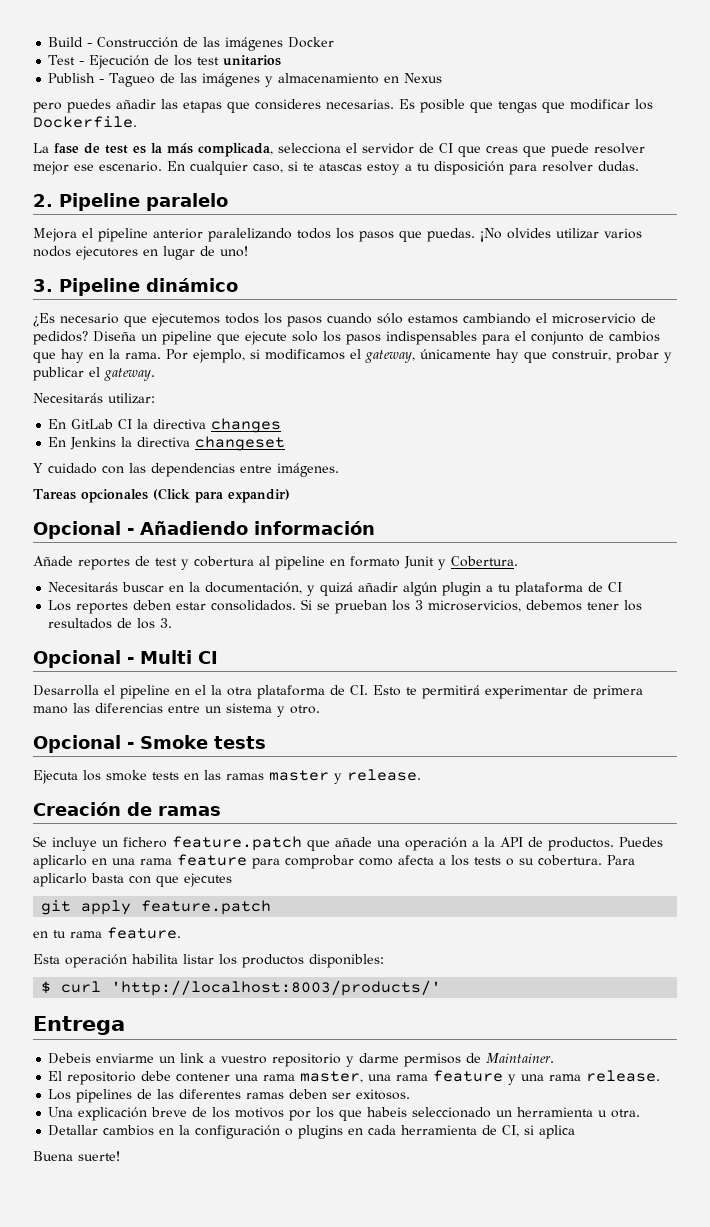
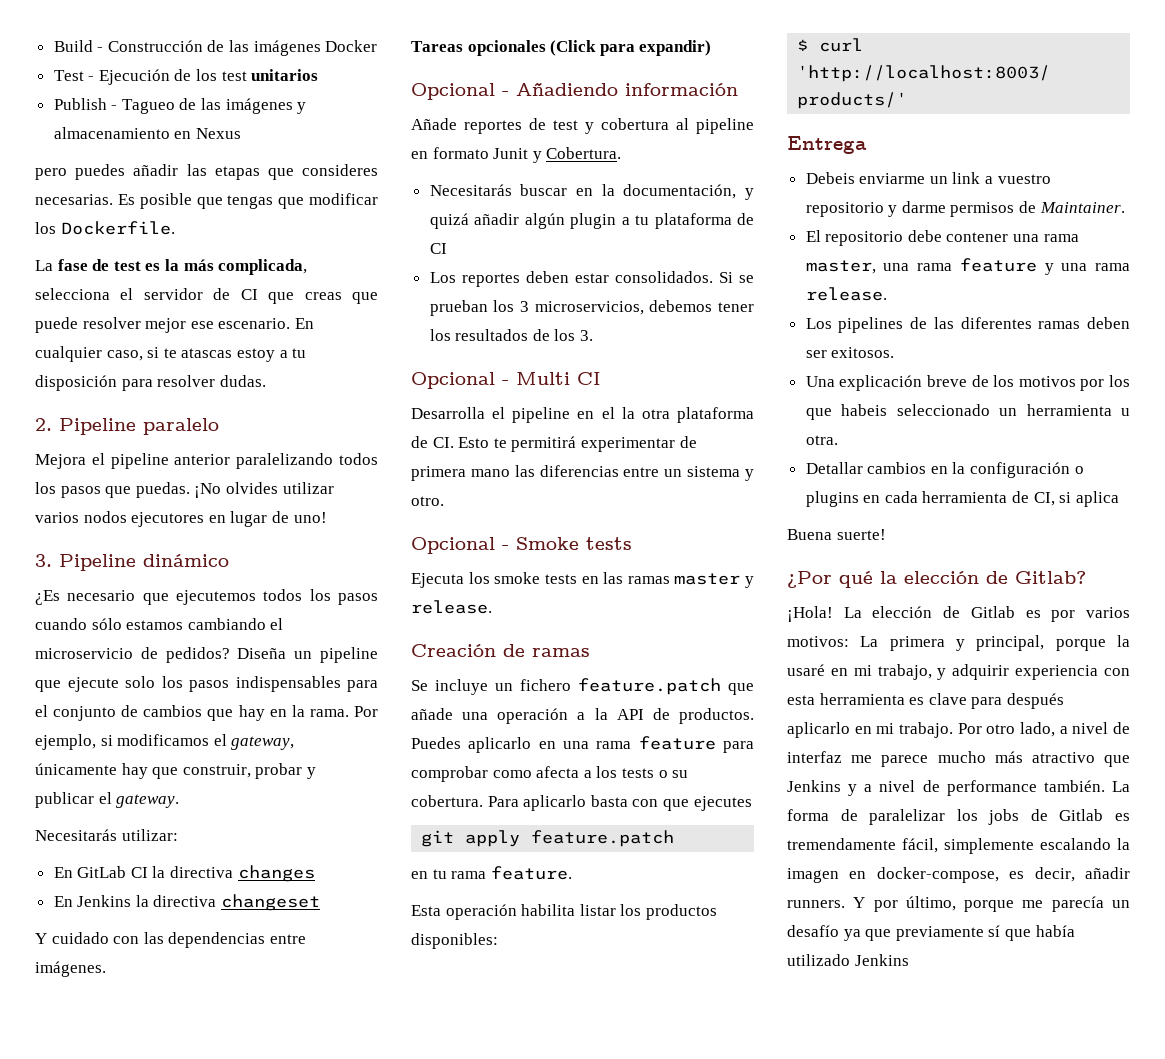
+ ¿Por qué la elección de Gitlab?
+ ¡Hola! La elección de Gitlab es por varios motivos: La primera y principal, porque la usaré en mi trabajo, y adquirir experiencia con esta herramienta es clave para después aplicarlo en mi trabajo. Por otro lado, a nivel de interfaz me parece mucho más atractivo que Jenkins y a nivel de performance también. La forma de paralelizar los jobs de Gitlab es tremendamente fácil, simplemente escalando la imagen en docker-compose, es decir, añadir runners. Y por último, porque me parecía un desafío ya que previamente sí que había utilizado Jenkins

